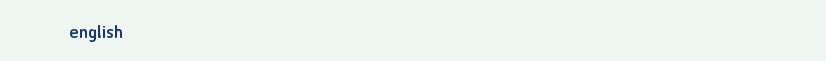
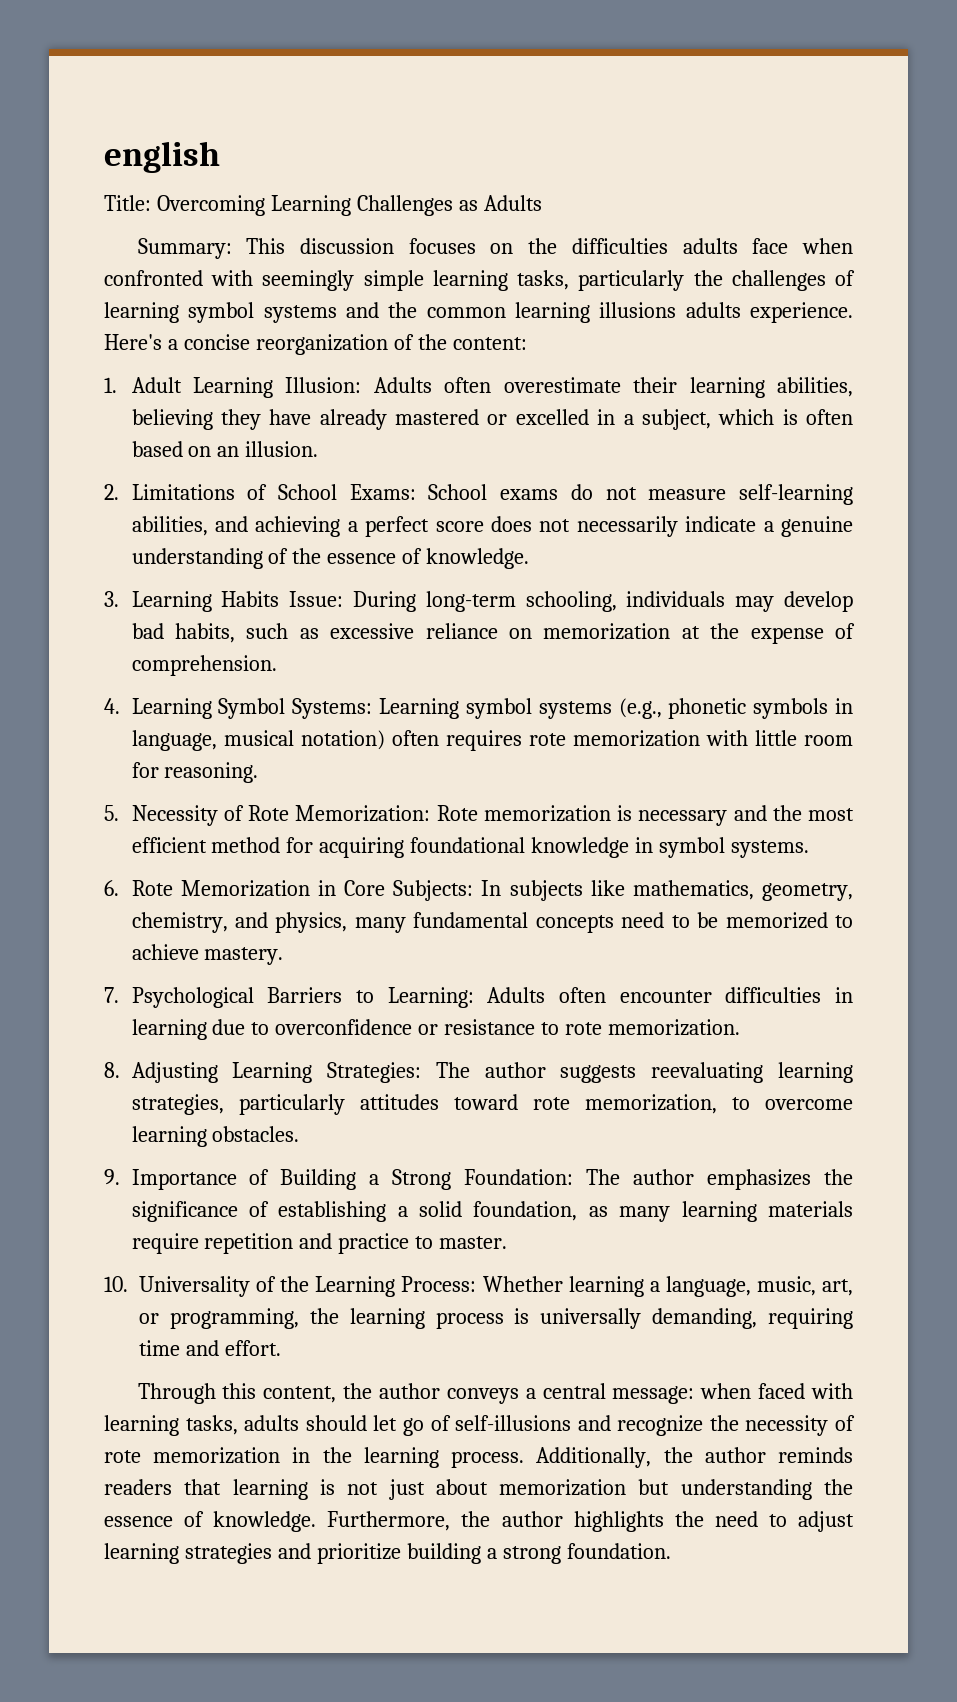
+ Title: Overcoming Learning Challenges as Adults
+ Summary: This discussion focuses on the difficulties adults face when confronted with seemingly simple learning tasks, particularly the challenges of learning symbol systems and the common learning illusions adults experience. Here's a concise reorganization of the content:
+ 1. Adult Learning Illusion: Adults often overestimate their learning abilities, believing they have already mastered or excelled in a subject, which is often based on an illusion.
+ 2. Limitations of School Exams: School exams do not measure self-learning abilities, and achieving a perfect score does not necessarily indicate a genuine understanding of the essence of knowledge.
+ 3. Learning Habits Issue: During long-term schooling, individuals may develop bad habits, such as excessive reliance on memorization at the expense of comprehension.
+ 4. Learning Symbol Systems: Learning symbol systems (e.g., phonetic symbols in language, musical notation) often requires rote memorization with little room for reasoning.
+ 5. Necessity of Rote Memorization: Rote memorization is necessary and the most efficient method for acquiring foundational knowledge in symbol systems.
+ 6. Rote Memorization in Core Subjects: In subjects like mathematics, geometry, chemistry, and physics, many fundamental concepts need to be memorized to achieve mastery.
+ 7. Psychological Barriers to Learning: Adults often encounter difficulties in learning due to overconfidence or resistance to rote memorization.
+ 8. Adjusting Learning Strategies: The author suggests reevaluating learning strategies, particularly attitudes toward rote memorization, to overcome learning obstacles.
+ 9. Importance of Building a Strong Foundation: The author emphasizes the significance of establishing a solid foundation, as many learning materials require repetition and practice to master.
+ 10. Universality of the Learning Process: Whether learning a language, music, art, or programming, the learning process is universally demanding, requiring time and effort.
+ Through this content, the author conveys a central message: when faced with learning tasks, adults should let go of self-illusions and recognize the necessity of rote memorization in the learning process. Additionally, the author reminds readers that learning is not just about memorization but understanding the essence of knowledge. Furthermore, the author highlights the need to adjust learning strategies and prioritize building a strong foundation.

